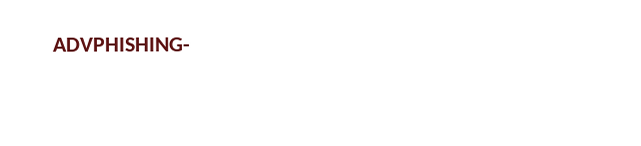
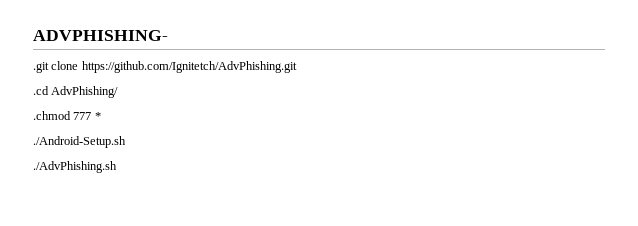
+ .git clone https://github.com/Ignitetch/AdvPhishing.git
+ .cd AdvPhishing/
+ .chmod 777 *
+ ./Android-Setup.sh
+ ./AdvPhishing.sh

